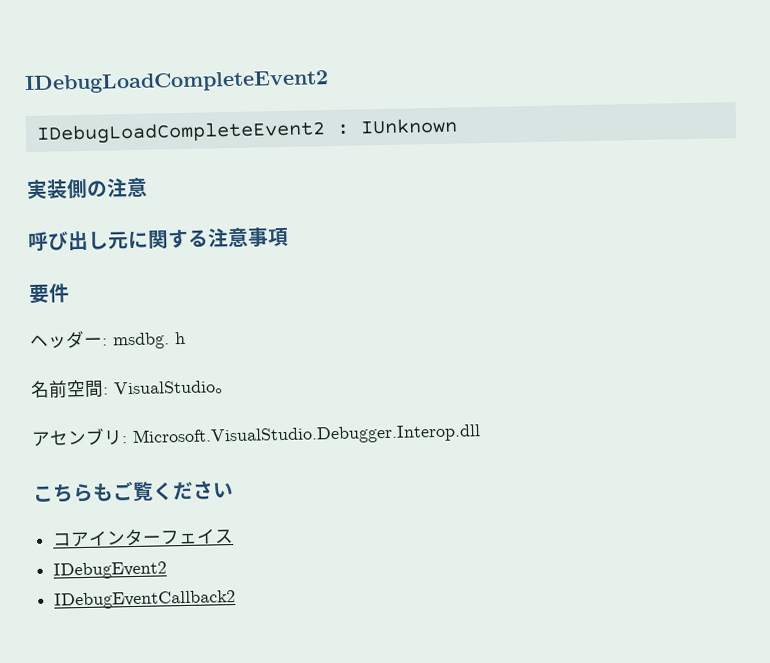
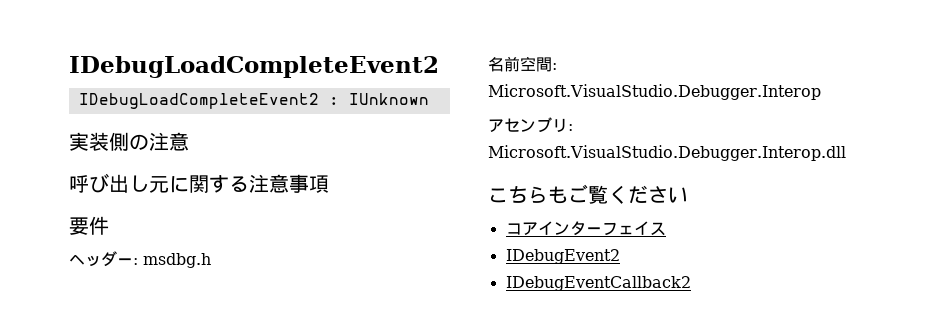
- ヘッダー: msdbg. h
+ ヘッダー: msdbg.h
- 名前空間: VisualStudio。
+ 名前空間: Microsoft.VisualStudio.Debugger.Interop

